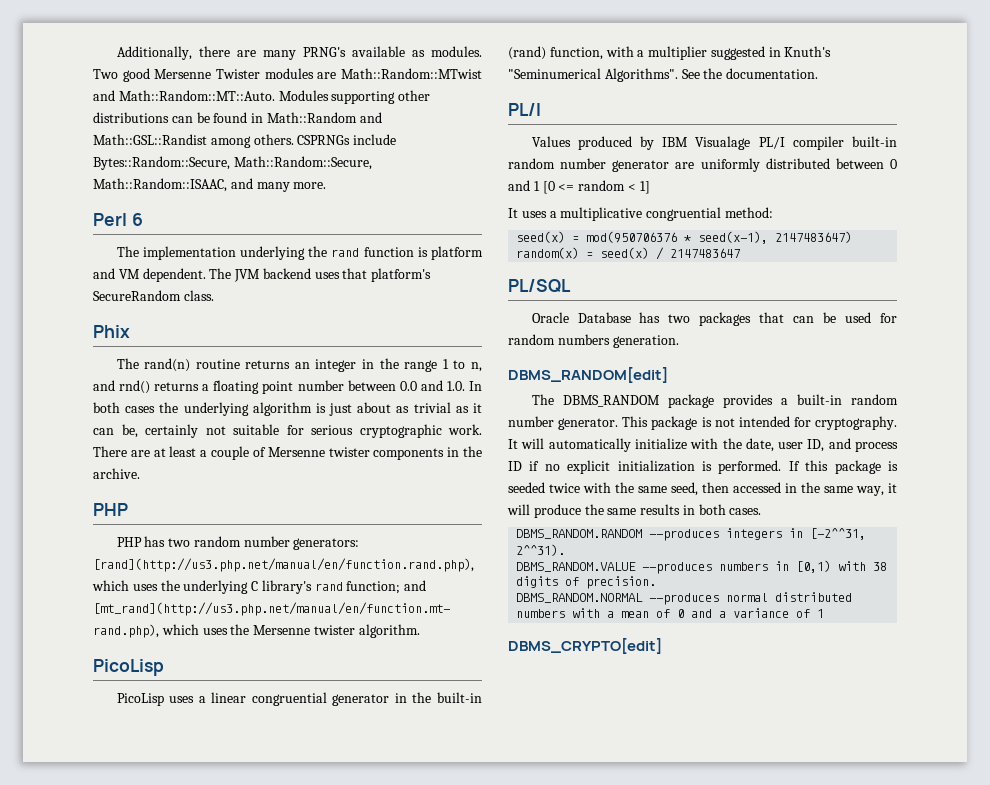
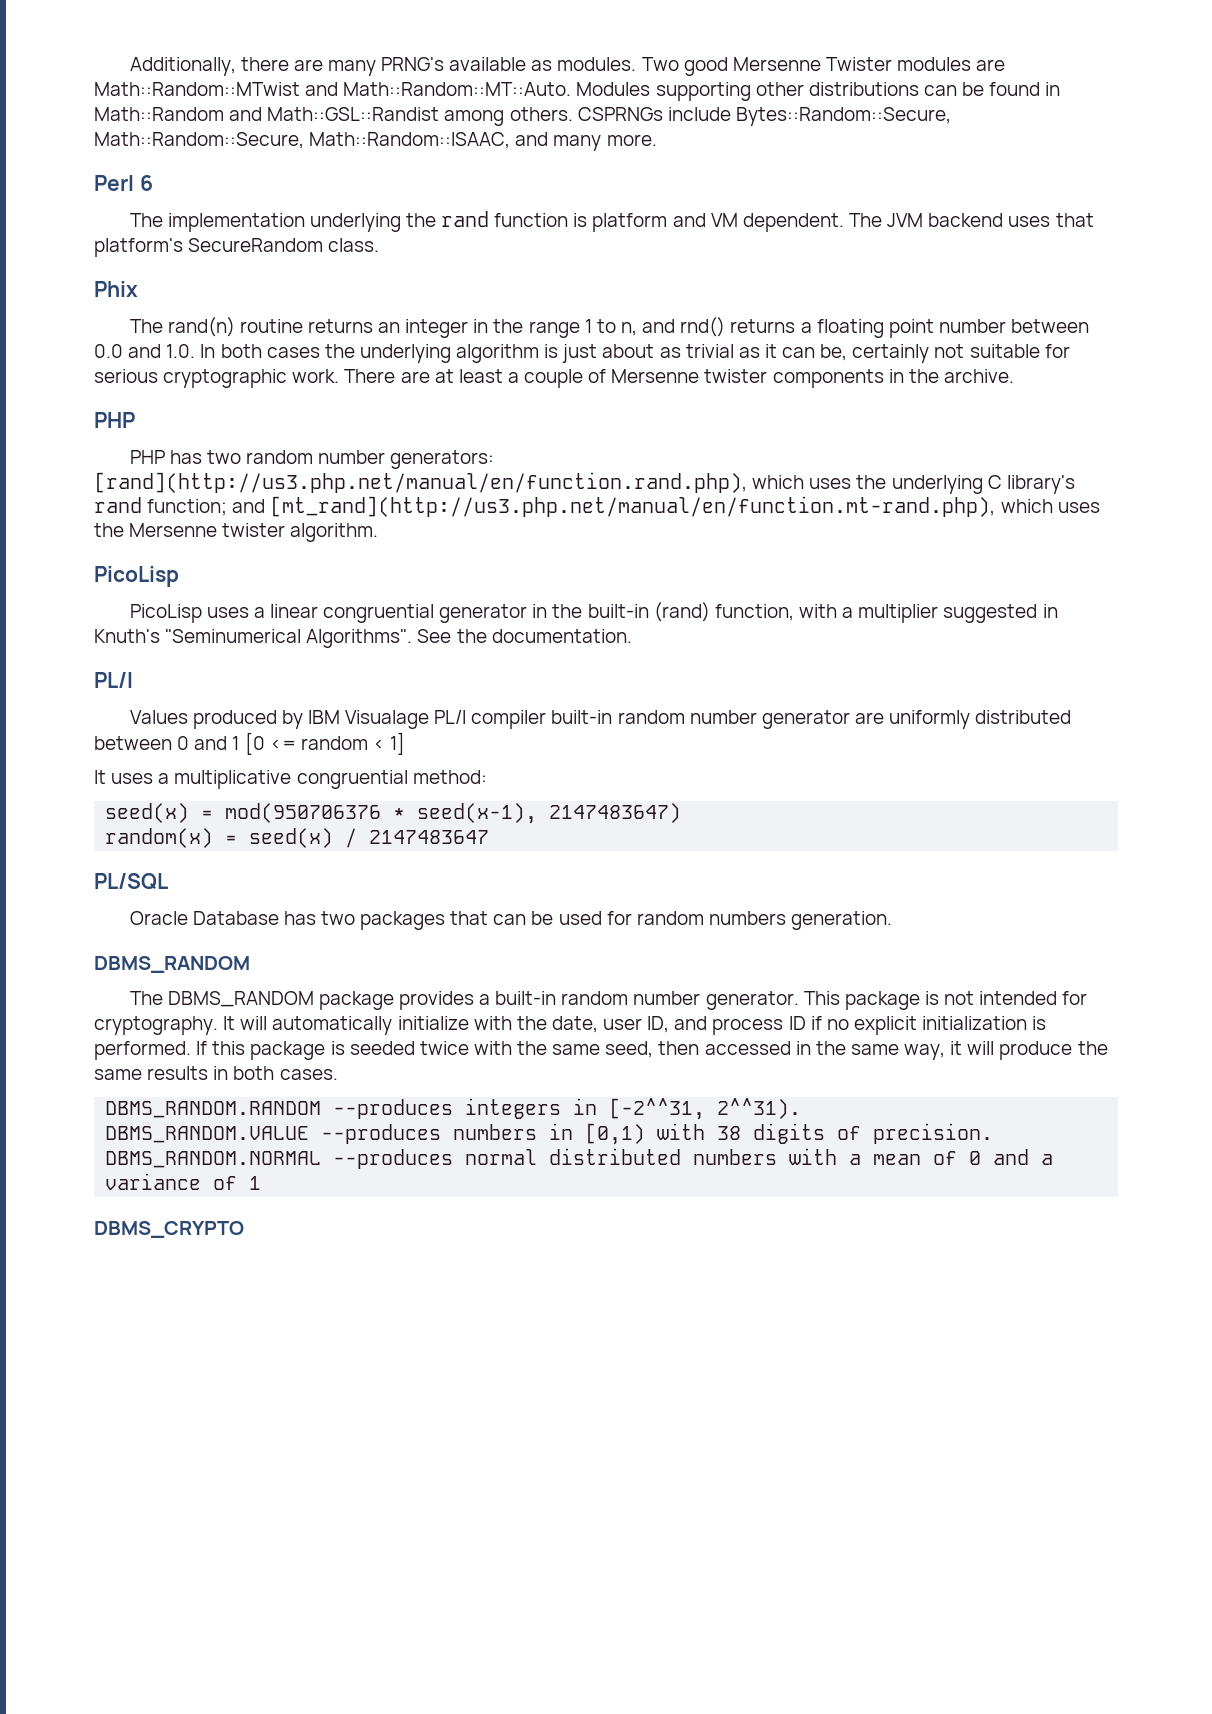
  Oracle Database has two packages that can be used for random numbers generation.
- DBMS_RANDOM[edit]
+ DBMS_RANDOM
- DBMS_CRYPTO[edit]
+ DBMS_CRYPTO

